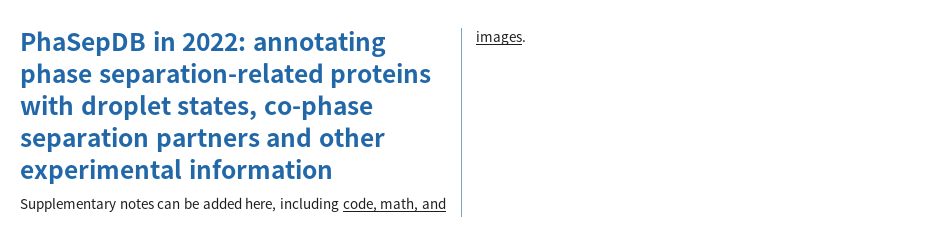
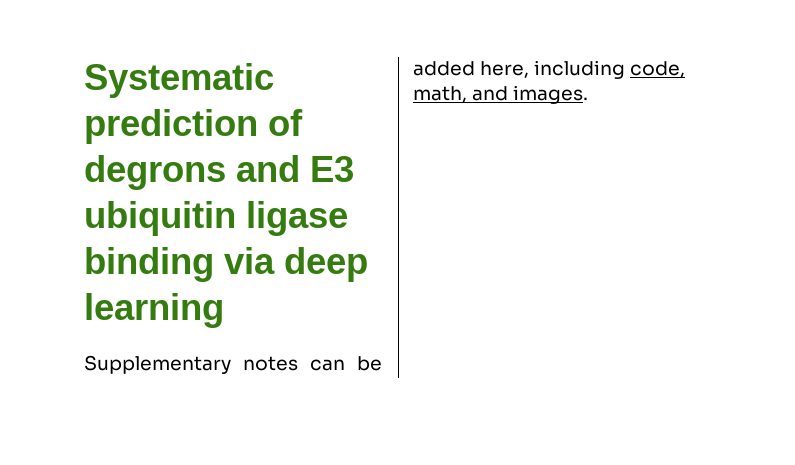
- PhaSepDB in 2022: annotating phase separation-related proteins with droplet states, co-phase separation partners and other experimental information
+ Systematic prediction of degrons and E3 ubiquitin ligase binding via deep learning

